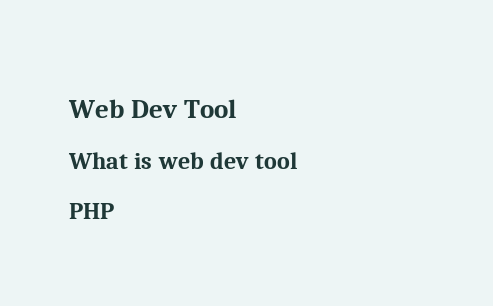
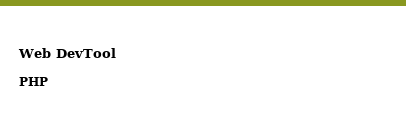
- Web Dev Tool
- What is web dev tool
+ Web DevTool

